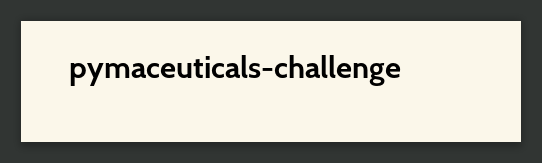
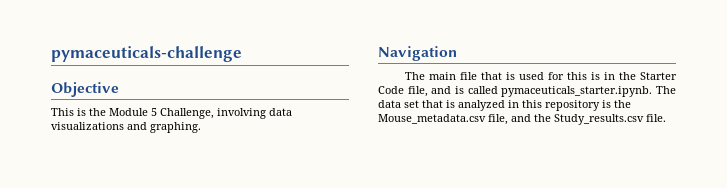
+ Objective
+ This is the Module 5 Challenge, involving data visualizations and graphing.
+ Navigation
+ The main file that is used for this is in the Starter Code file, and is called pymaceuticals_starter.ipynb. The data set that is analyzed in this repository is the Mouse_metadata.csv file, and the Study_results.csv file.

